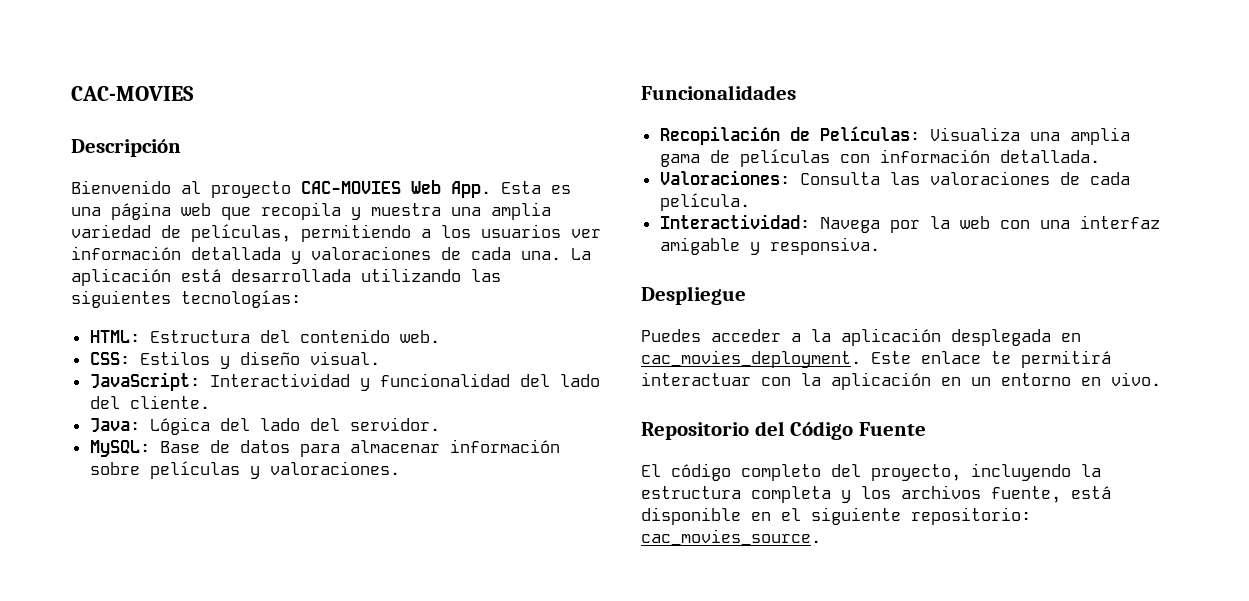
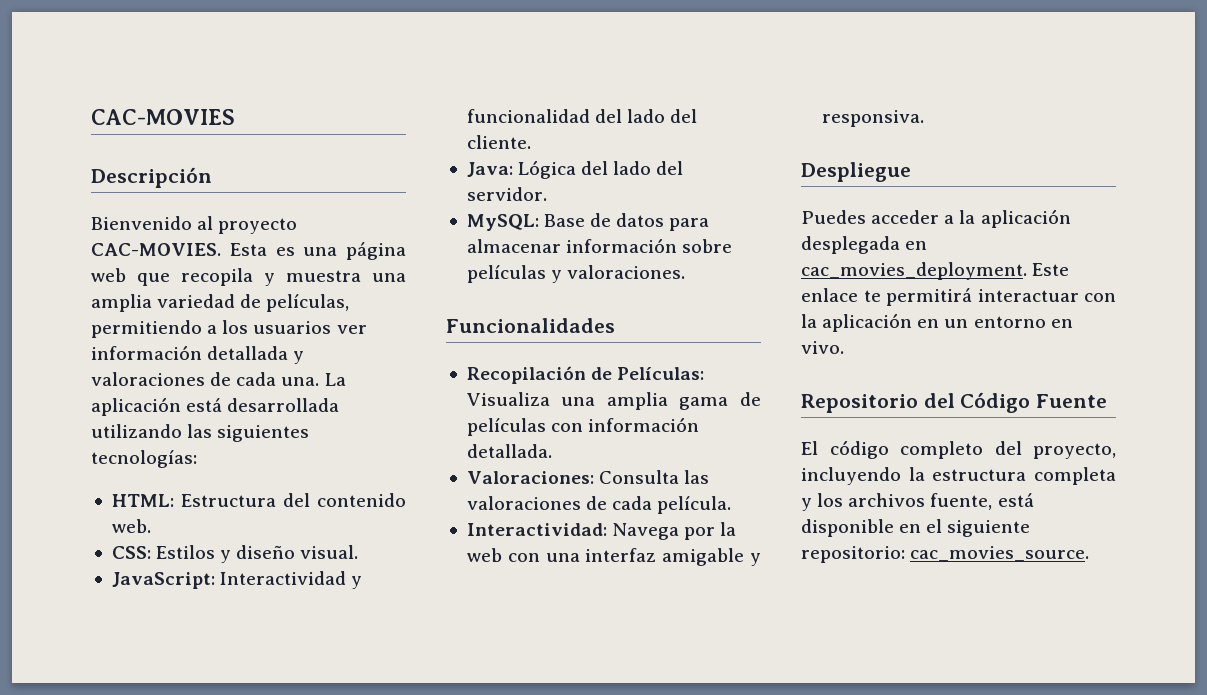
- Bienvenido al proyecto CAC-MOVIES Web App. Esta es una página web que recopila y muestra una amplia variedad de películas, permitiendo a los usuarios ver información detallada y valoraciones de cada una.
+ Bienvenido al proyecto CAC-MOVIES. Esta es una página web que recopila y muestra una amplia variedad de películas, permitiendo a los usuarios ver información detallada y valoraciones de cada una.

